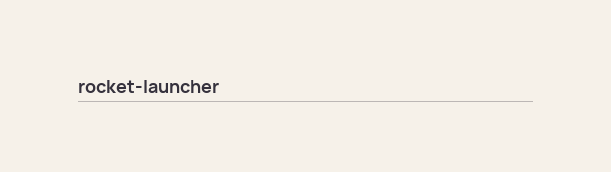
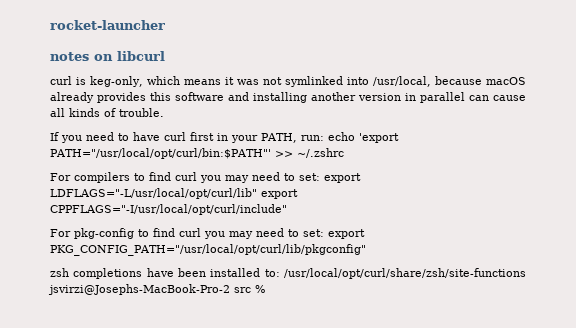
+ notes on libcurl
+ curl is keg-only, which means it was not symlinked into /usr/local, because macOS already provides this software and installing another version in parallel can cause all kinds of trouble.
+ If you need to have curl first in your PATH, run: echo 'export PATH="/usr/local/opt/curl/bin:$PATH"' >> ~/.zshrc
+ For compilers to find curl you may need to set: export LDFLAGS="-L/usr/local/opt/curl/lib" export CPPFLAGS="-I/usr/local/opt/curl/include"
+ For pkg-config to find curl you may need to set: export PKG_CONFIG_PATH="/usr/local/opt/curl/lib/pkgconfig"
+ zsh completions have been installed to: /usr/local/opt/curl/share/zsh/site-functions jsvirzi@Josephs-MacBook-Pro-2 src %

